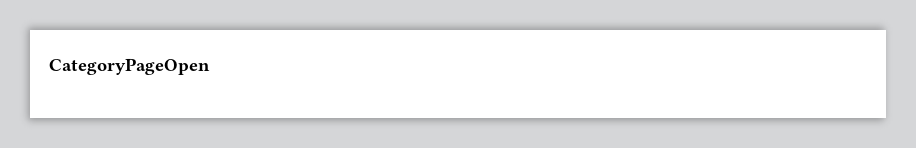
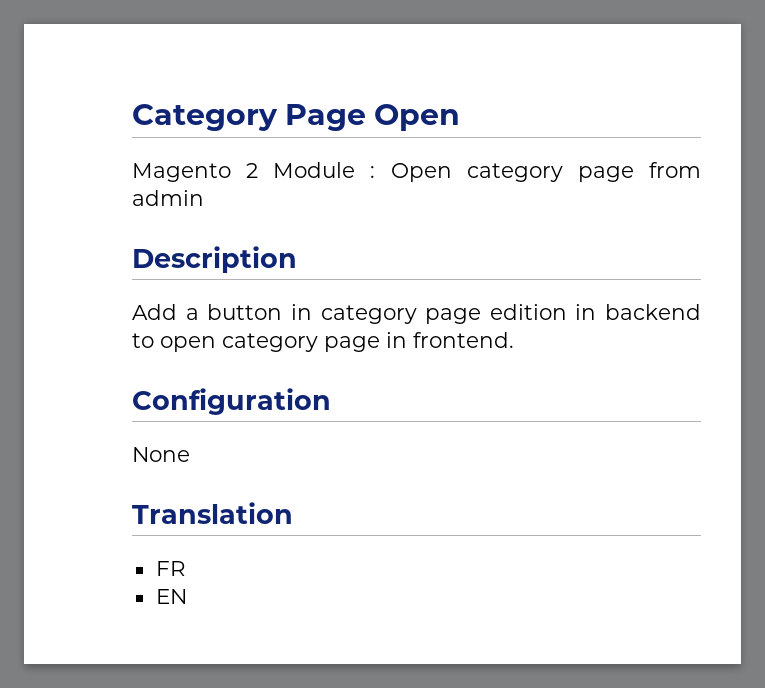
- CategoryPageOpen
+ Category Page Open
+ Magento 2 Module : Open category page from admin
+ Description
+ Add a button in category page edition in backend to open category page in frontend.
+ Configuration
+ None
+ Translation
+ FR
+ EN

